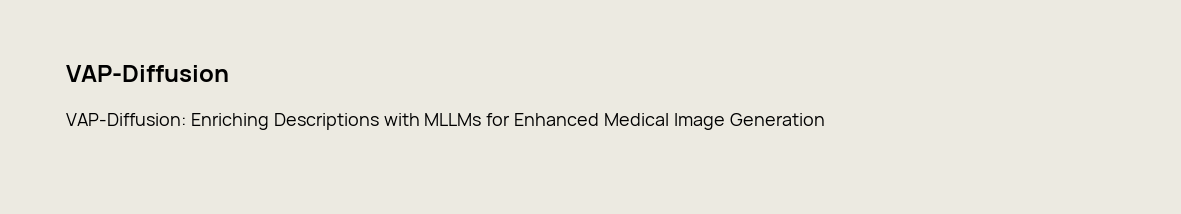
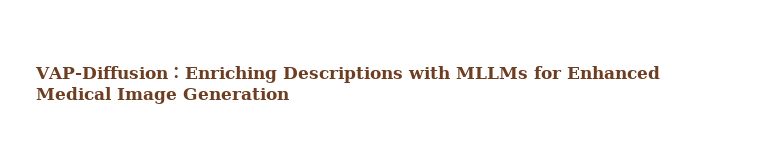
- VAP-Diffusion
- VAP-Diffusion: Enriching Descriptions with MLLMs for Enhanced Medical Image Generation
+ VAP-Diffusion：Enriching Descriptions with MLLMs for Enhanced Medical Image Generation

